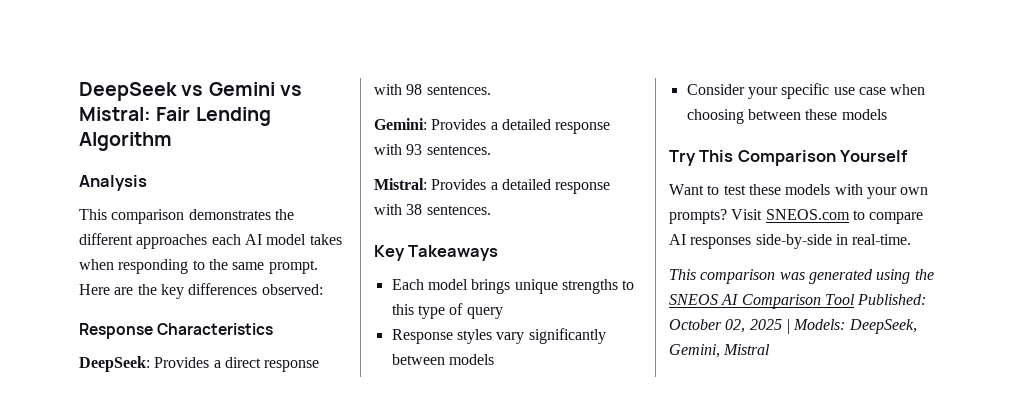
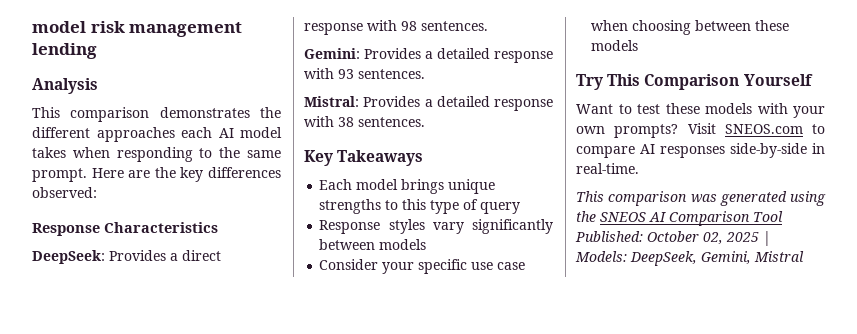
- DeepSeek vs Gemini vs Mistral: Fair Lending Algorithm
+ model risk management lending

